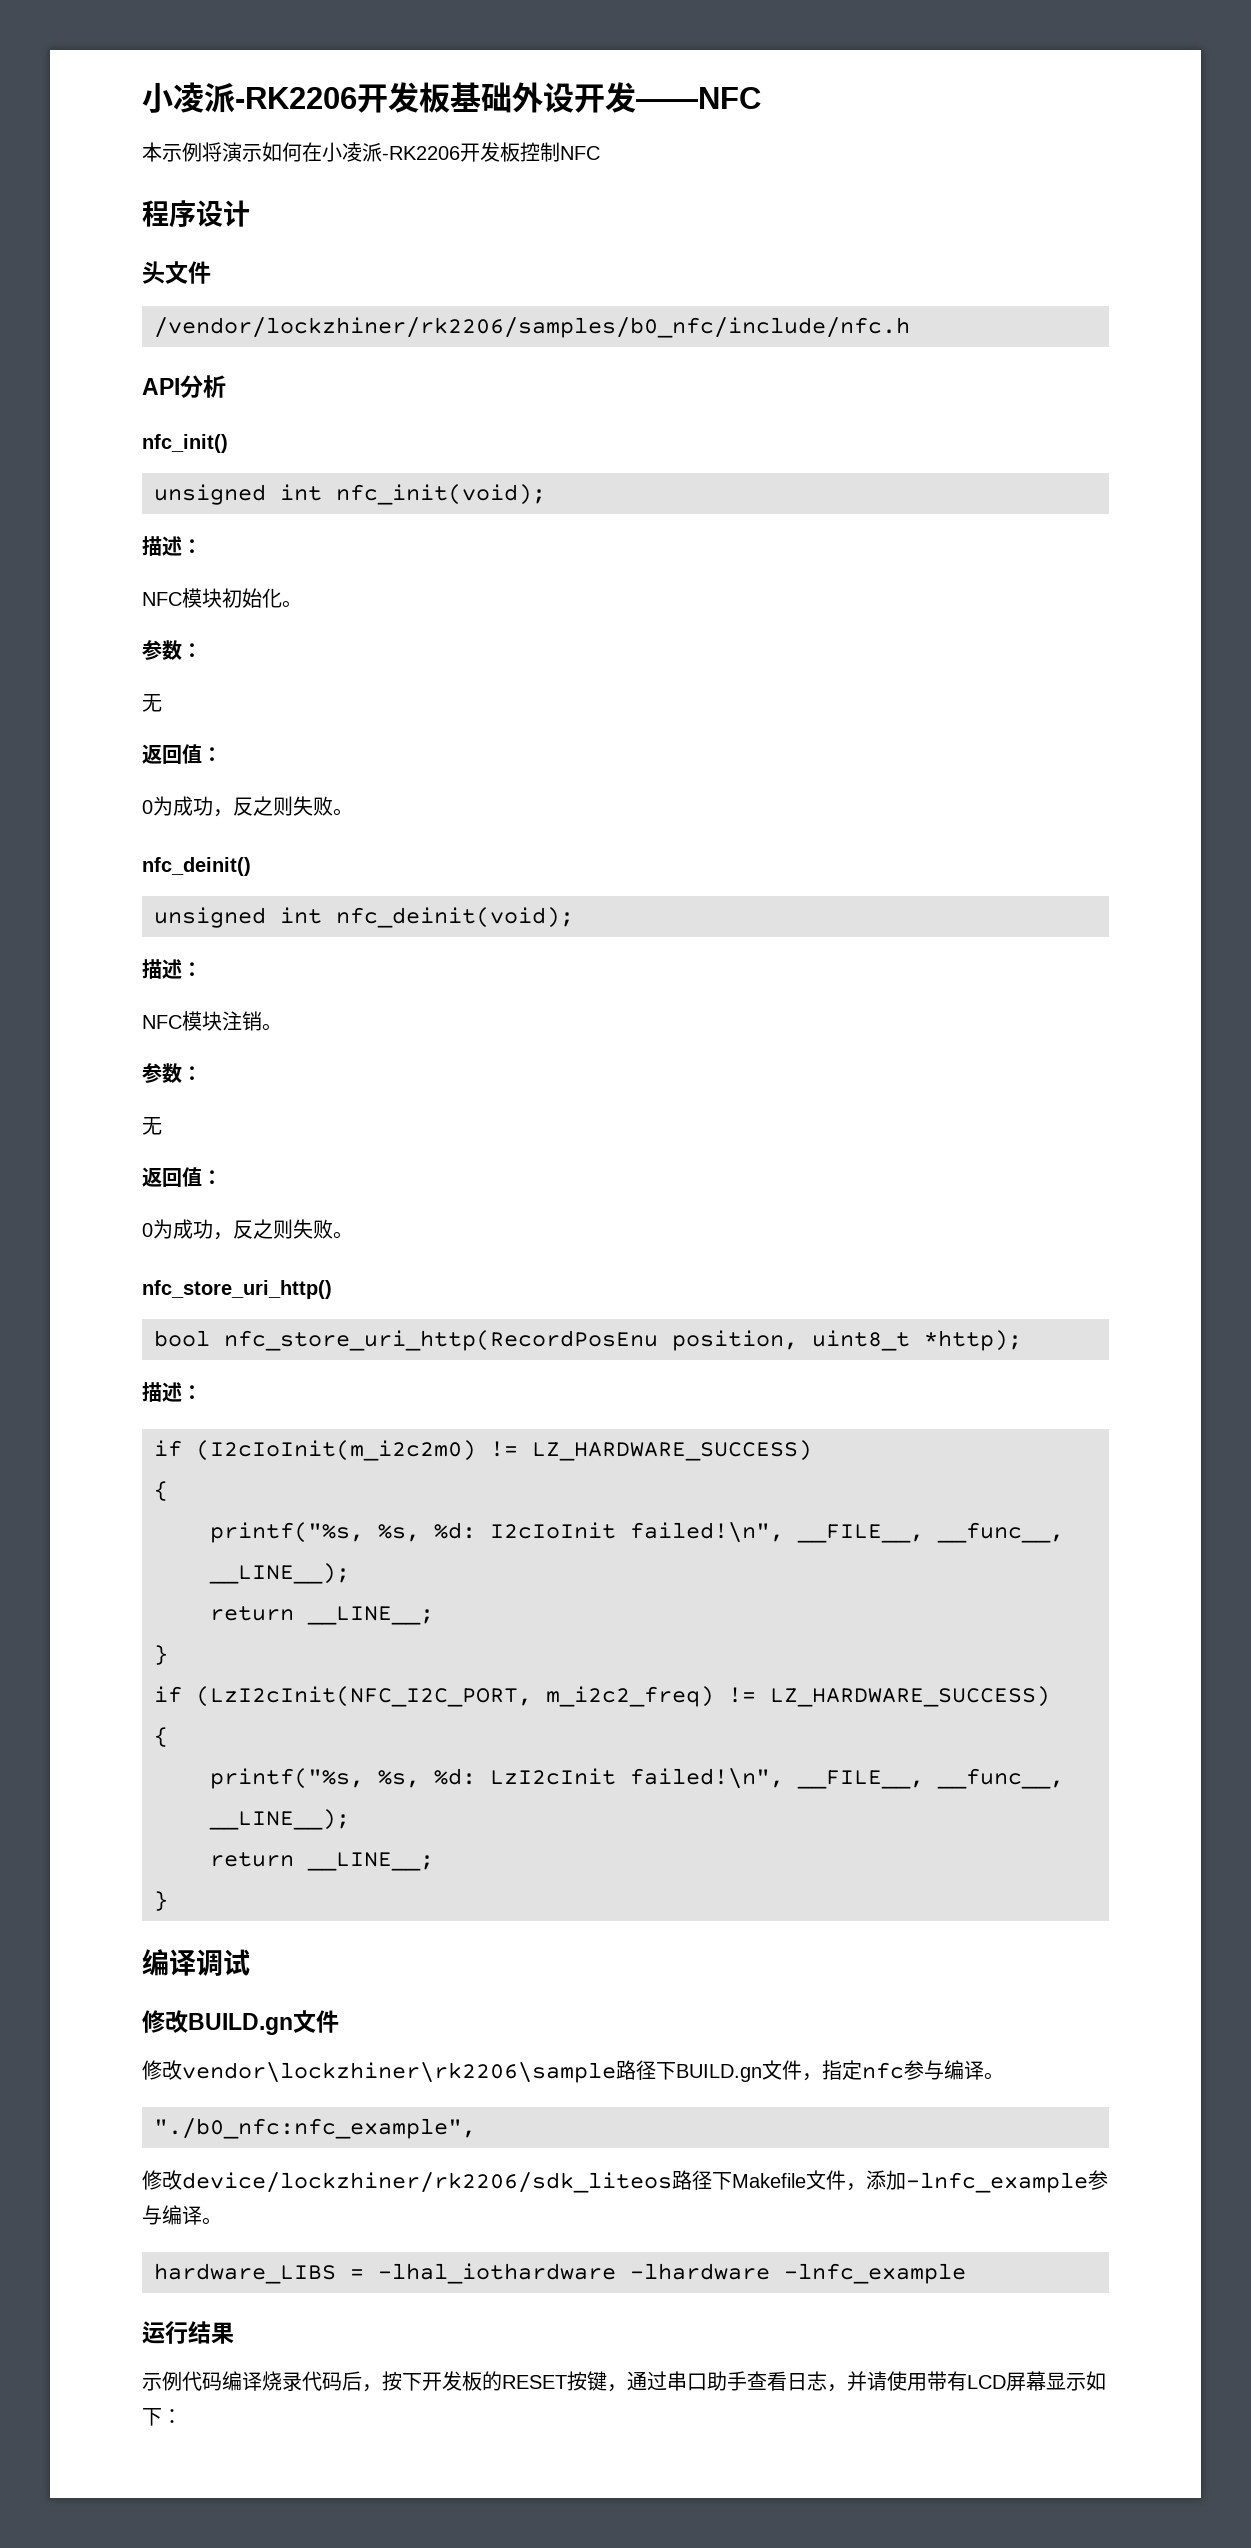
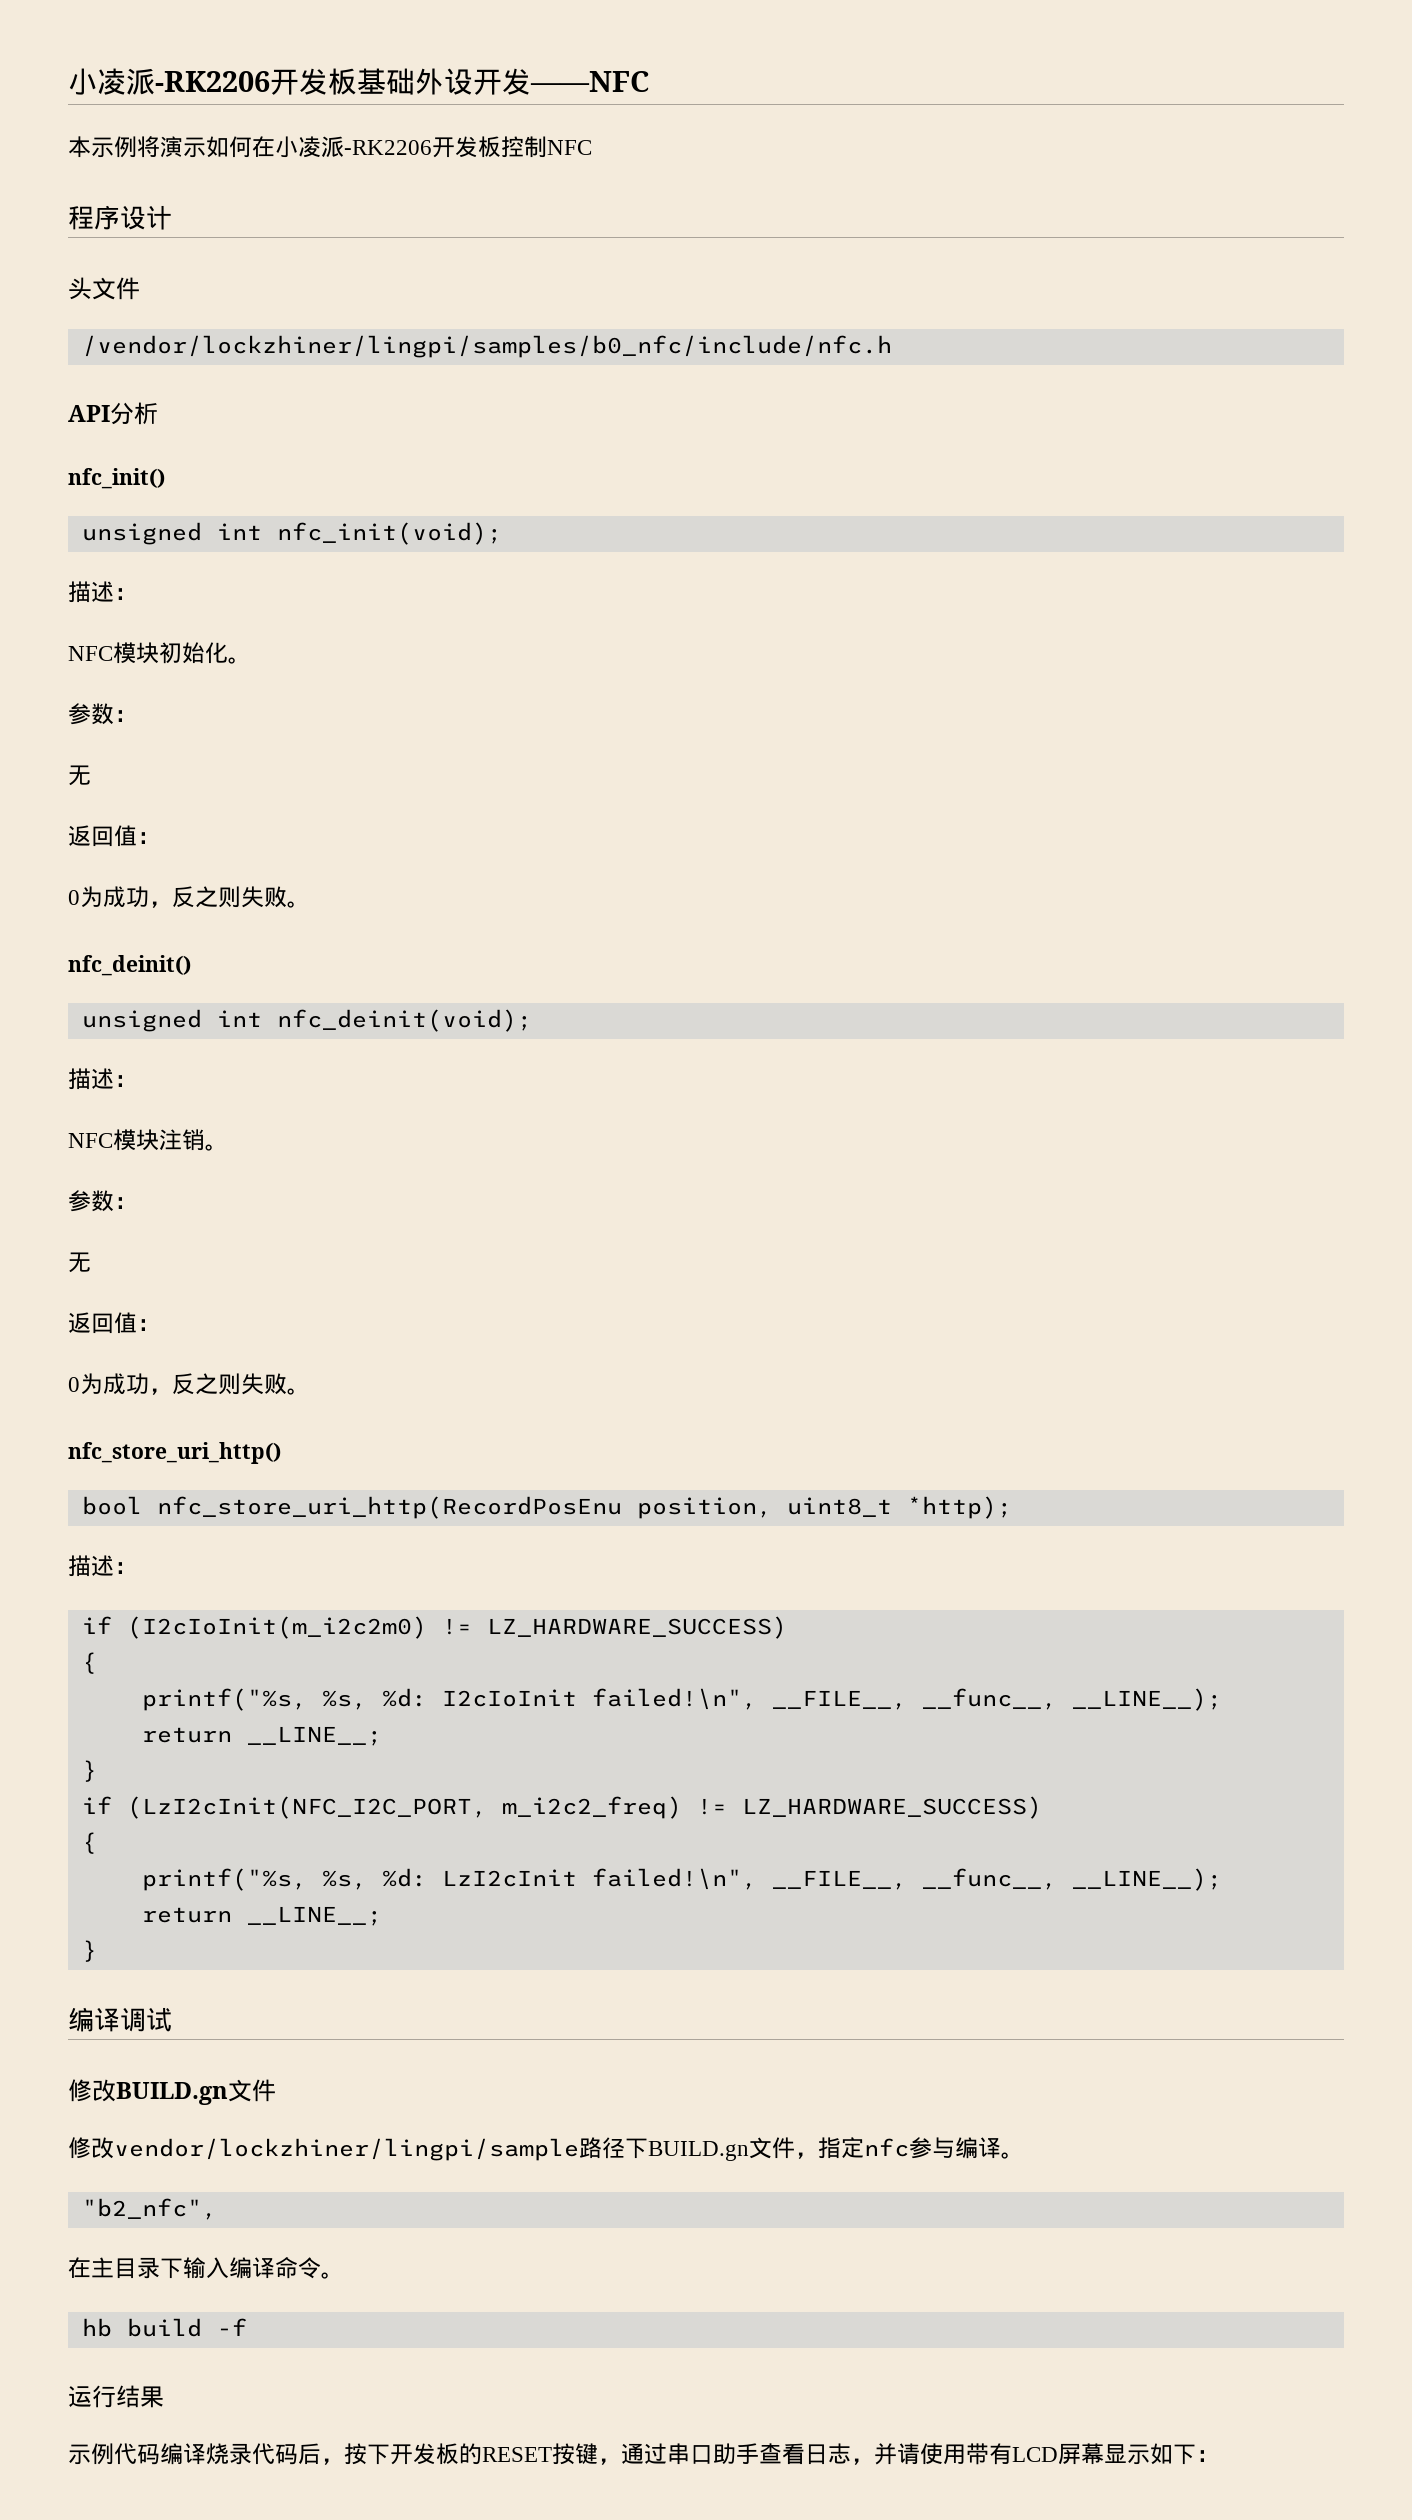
- /vendor/lockzhiner/rk2206/samples/b0_nfc/include/nfc.h
+ /vendor/lockzhiner/lingpi/samples/b0_nfc/include/nfc.h
- 修改vendor\lockzhiner\rk2206\sample路径下BUILD.gn文件，指定nfc参与编译。
+ 修改vendor/lockzhiner/lingpi/sample路径下BUILD.gn文件，指定nfc参与编译。
- "./b0_nfc:nfc_example",
- 修改device/lockzhiner/rk2206/sdk_liteos路径下Makefile文件，添加-lnfc_example参与编译。
- hardware_LIBS = -lhal_iothardware -lhardware -lnfc_example
+ "b2_nfc",
+ 在主目录下输入编译命令。
+ hb build -f

